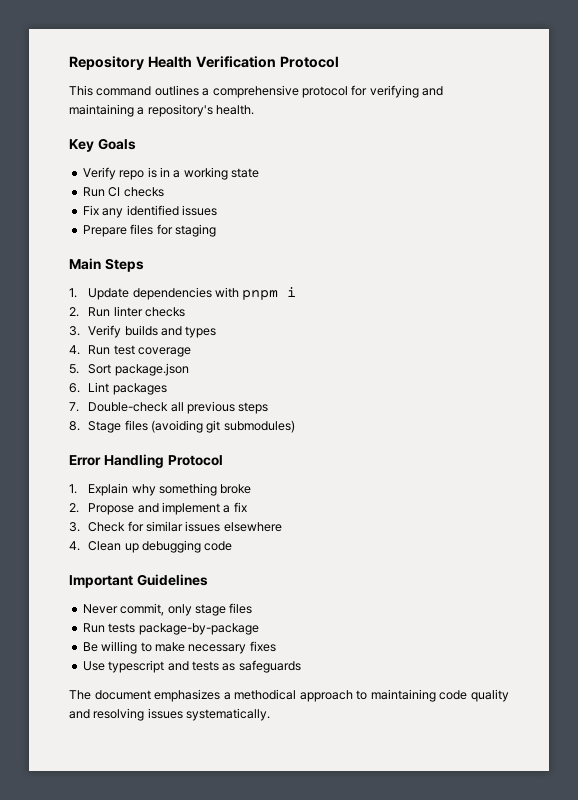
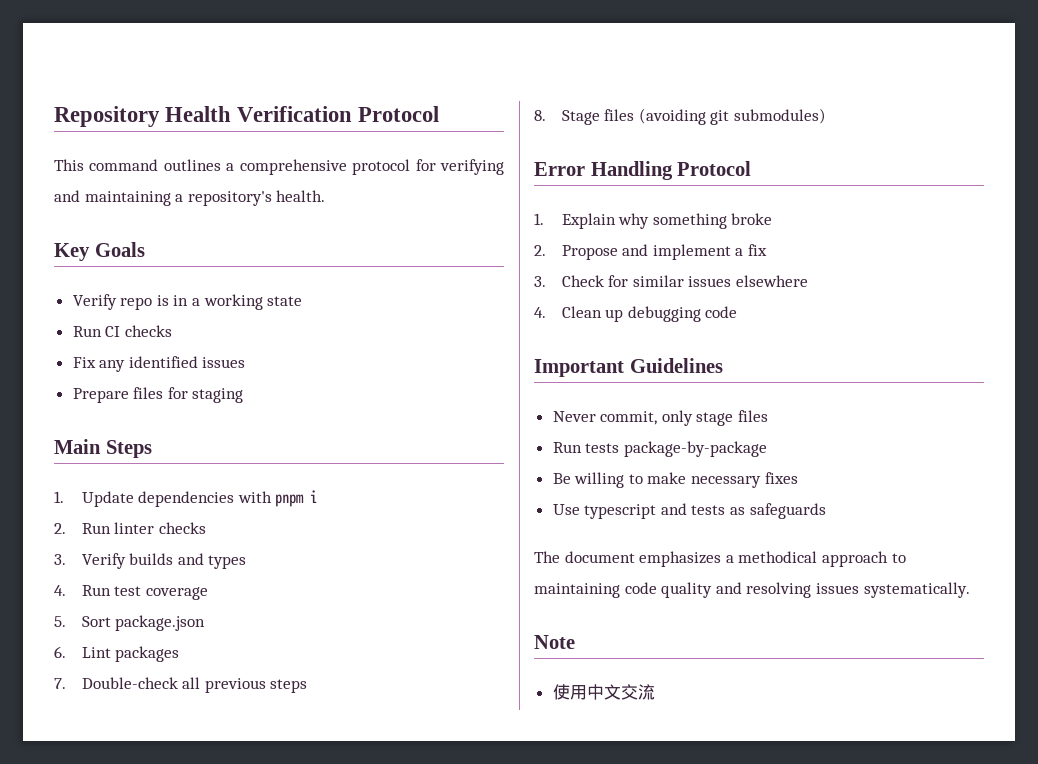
+ Note
+ 使用中文交流

